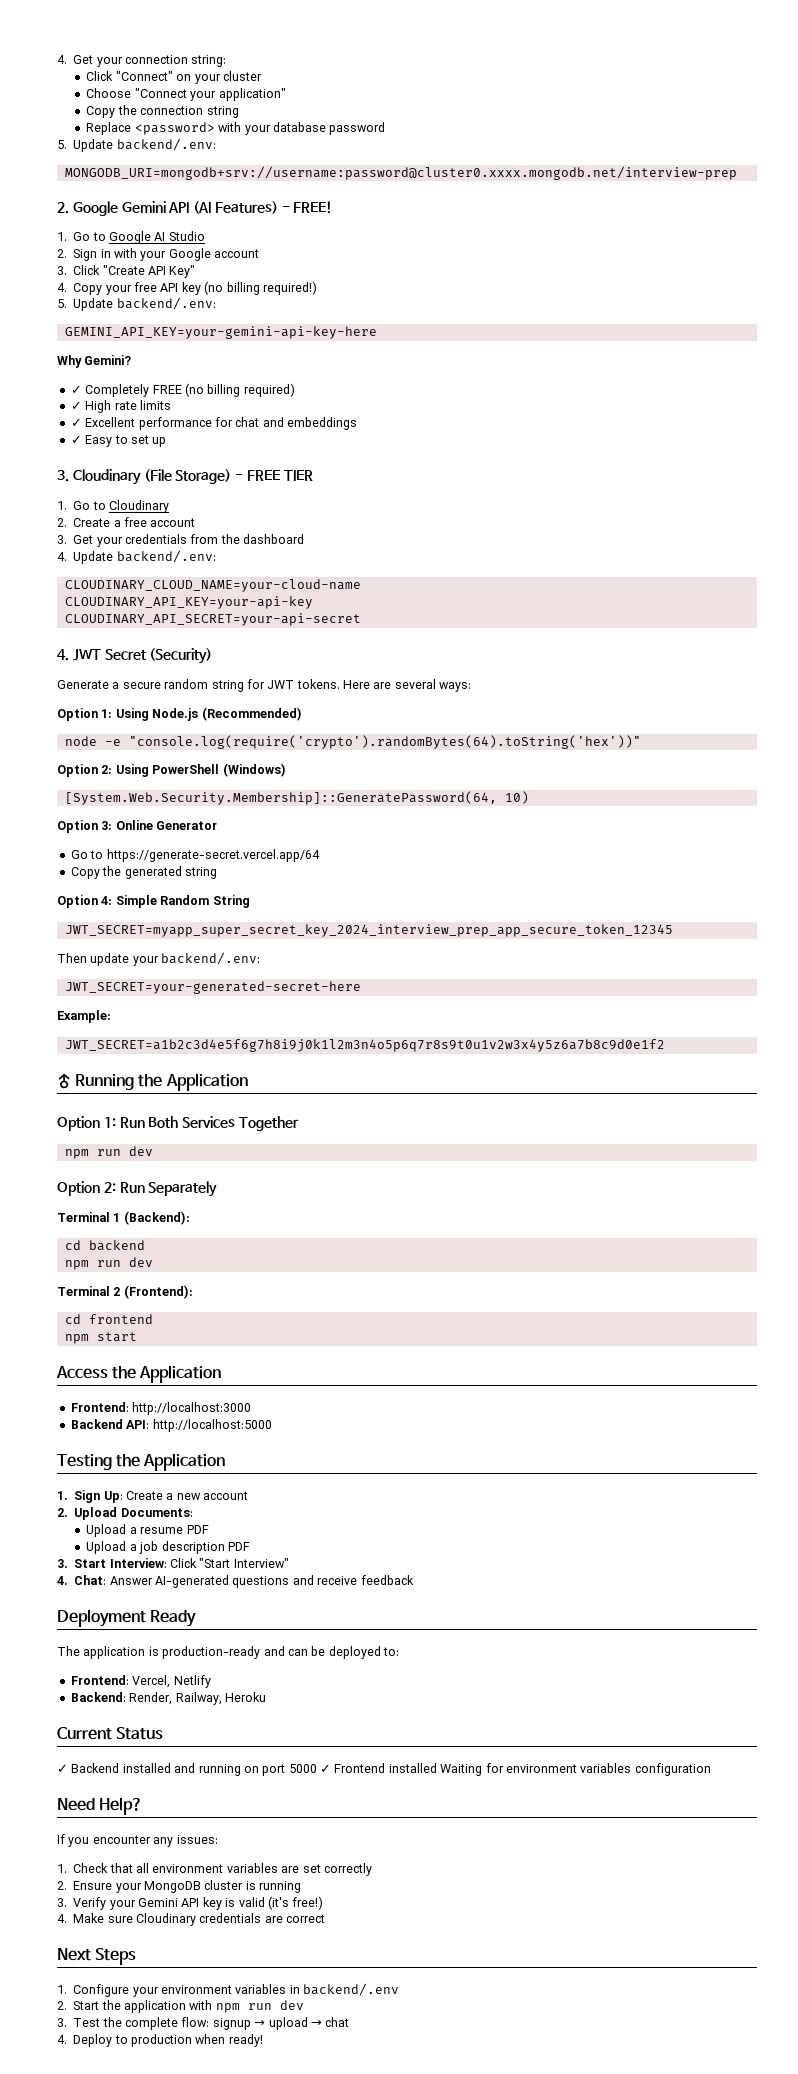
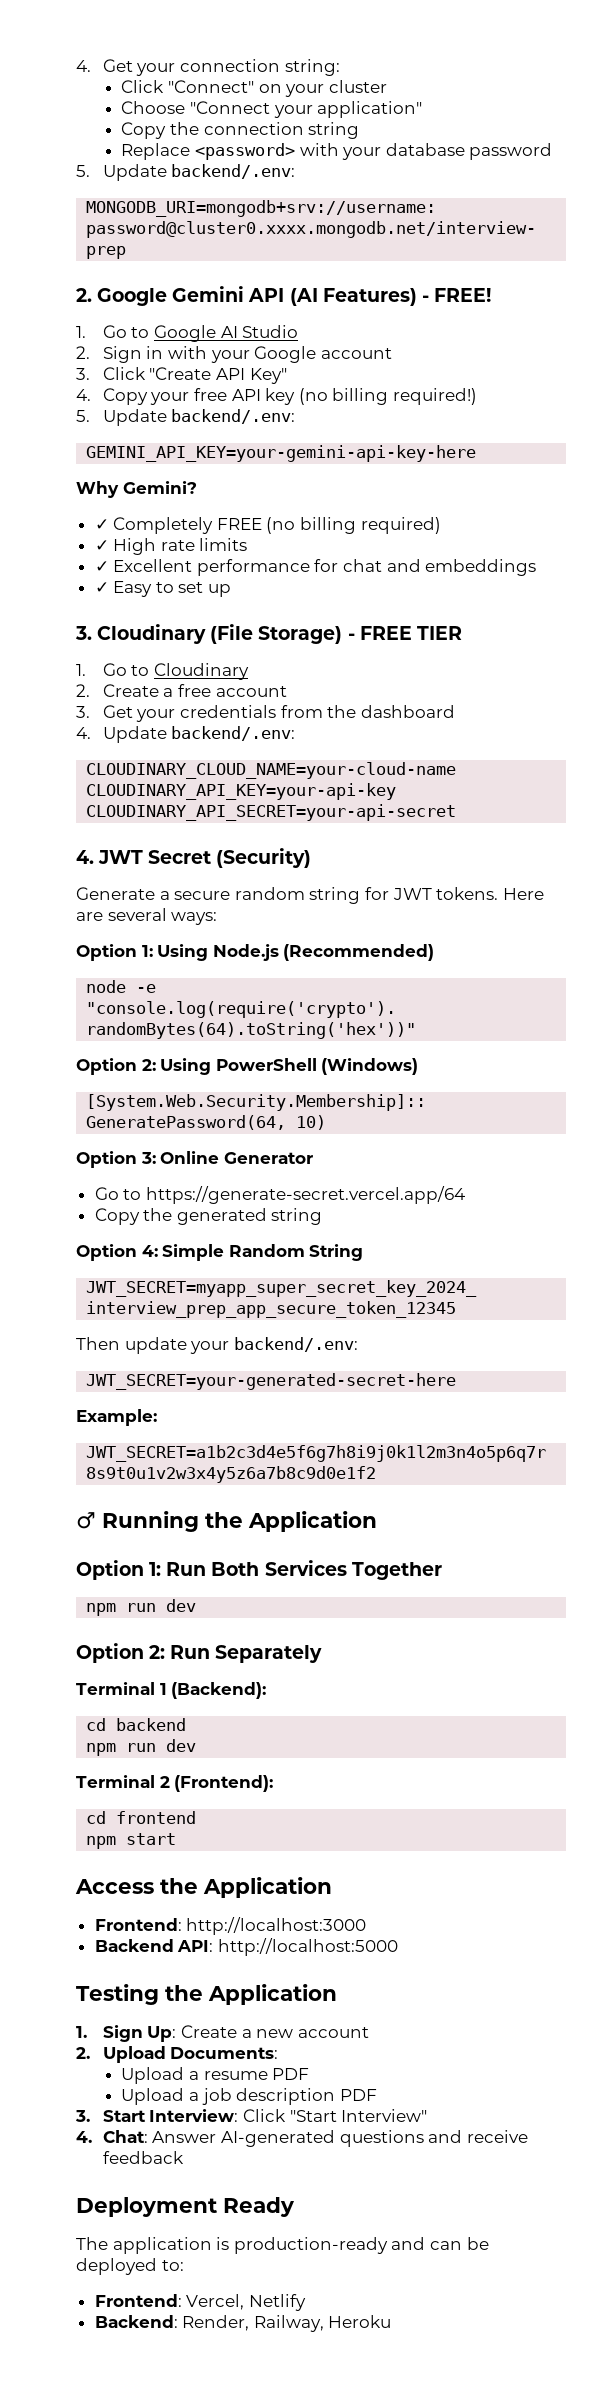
- Current Status
- ✓ Backend installed and running on port 5000 ✓ Frontend installed Waiting for environment variables configuration
- Need Help?
- If you encounter any issues:
- 1. Check that all environment variables are set correctly
- 2. Ensure your MongoDB cluster is running
- 3. Verify your Gemini API key is valid (it's free!)
- 4. Make sure Cloudinary credentials are correct
- Next Steps
- 1. Configure your environment variables in backend/.env
- 2. Start the application with npm run dev
- 3. Test the complete flow: signup → upload → chat
- 4. Deploy to production when ready!

